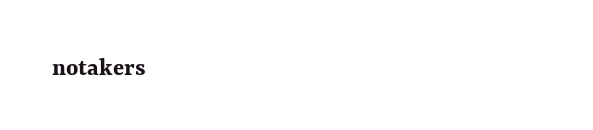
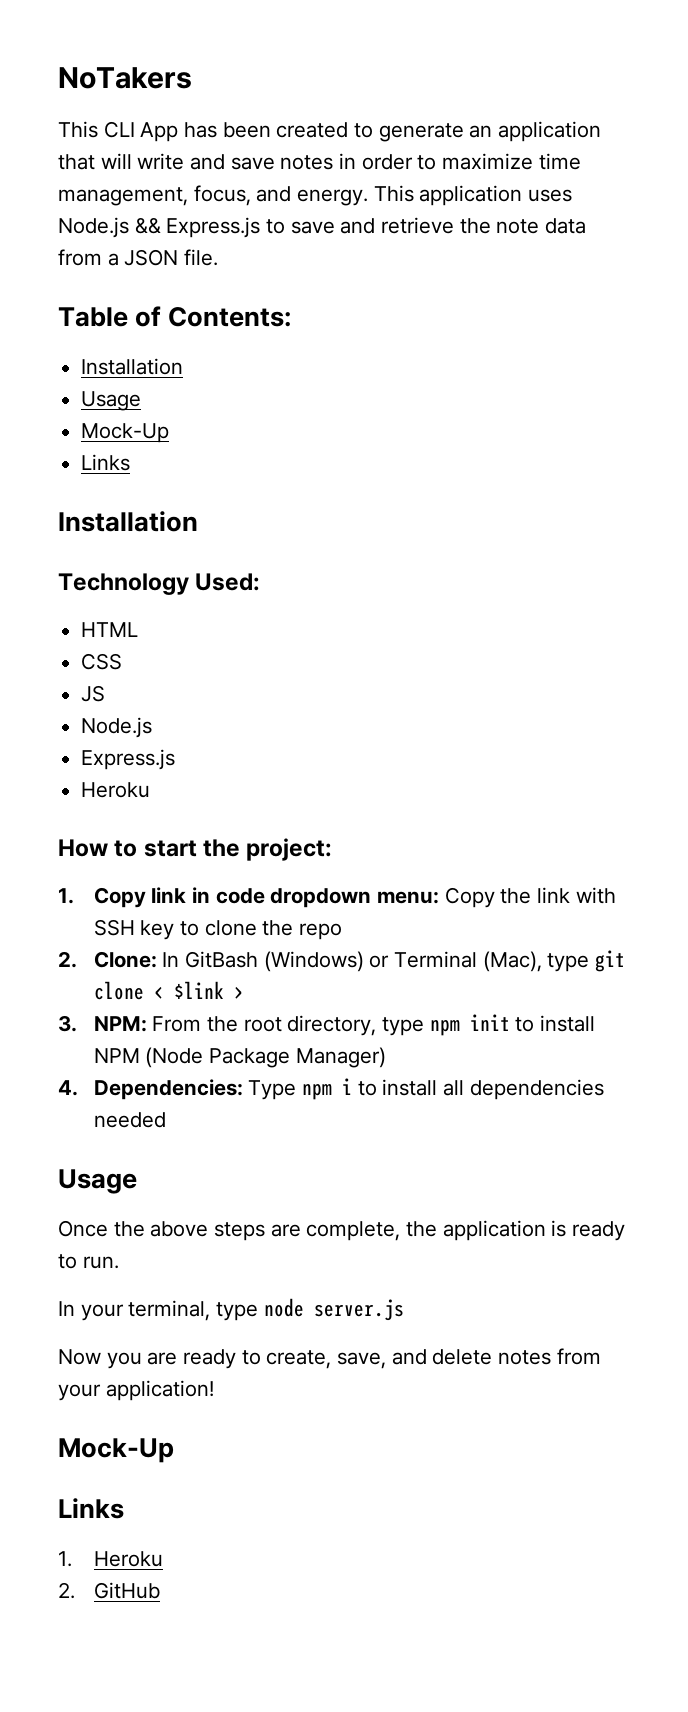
- notakers
+ NoTakers
+ This CLI App has been created to generate an application that will write and save notes in order to maximize time management, focus, and energy. This application uses Node.js && Express.js to save and retrieve the note data from a JSON file.
+ Table of Contents:
+ Installation
+ Usage
+ Mock-Up
+ Links
+ Installation
+ Technology Used:
+ HTML
+ CSS
+ JS
+ Node.js
+ Express.js
+ Heroku
+ How to start the project:
+ 1. Copy link in code dropdown menu: Copy the link with SSH key to clone the repo
+ 2. Clone: In GitBash (Windows) or Terminal (Mac), type git clone < $link >
+ 3. NPM: From the root directory, type npm init to install NPM (Node Package Manager)
+ 4. Dependencies: Type npm i to install all dependencies needed
+ Usage
+ Once the above steps are complete, the application is ready to run.
+ In your terminal, type node server.js
+ Now you are ready to create, save, and delete notes from your application!
+ Mock-Up
+ Links
+ 1. Heroku
+ 2. GitHub

